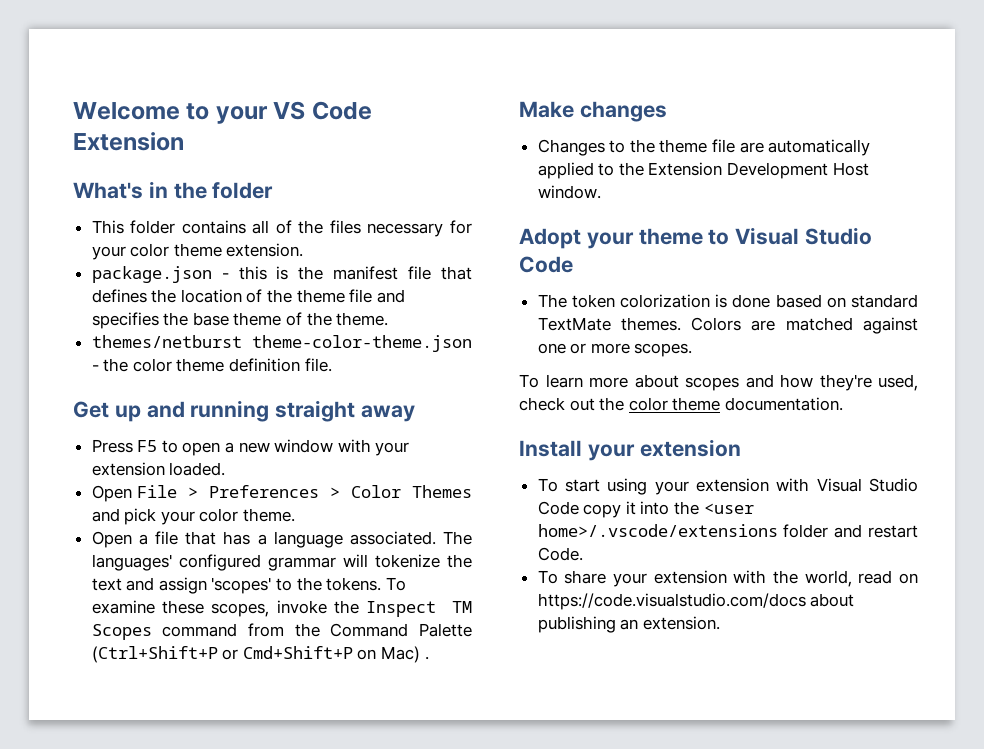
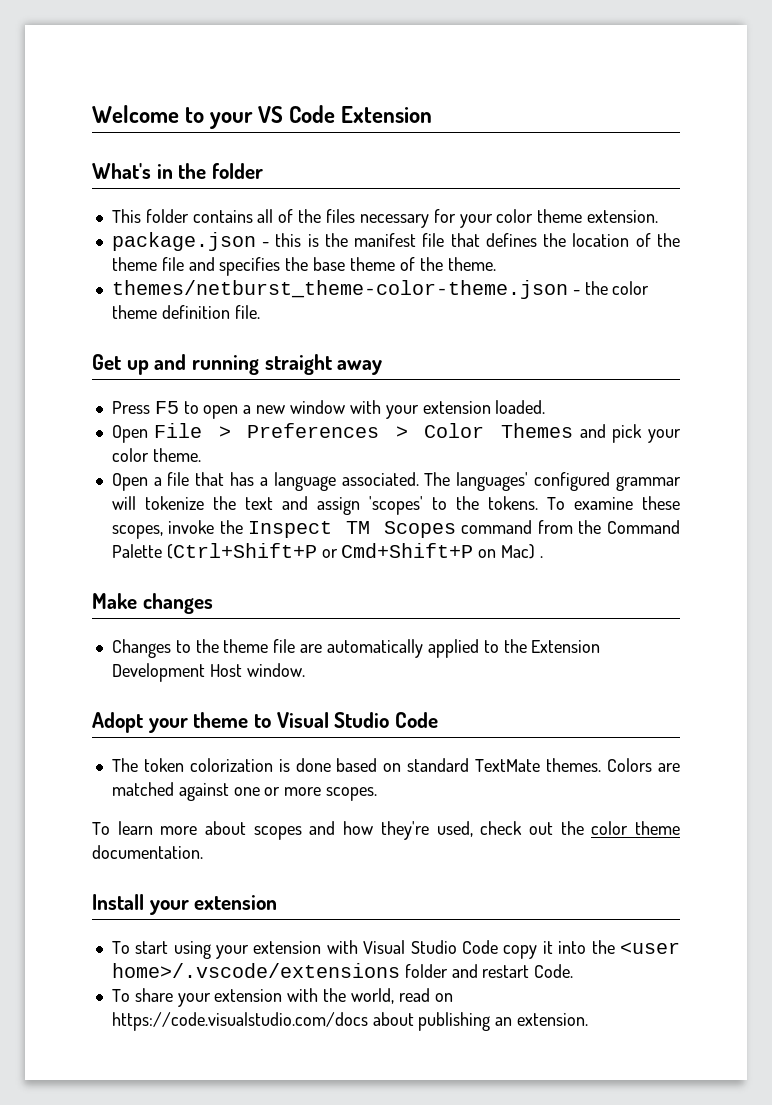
- themes/netburst theme-color-theme.json - the color theme definition file.
+ themes/netburst_theme-color-theme.json - the color theme definition file.

